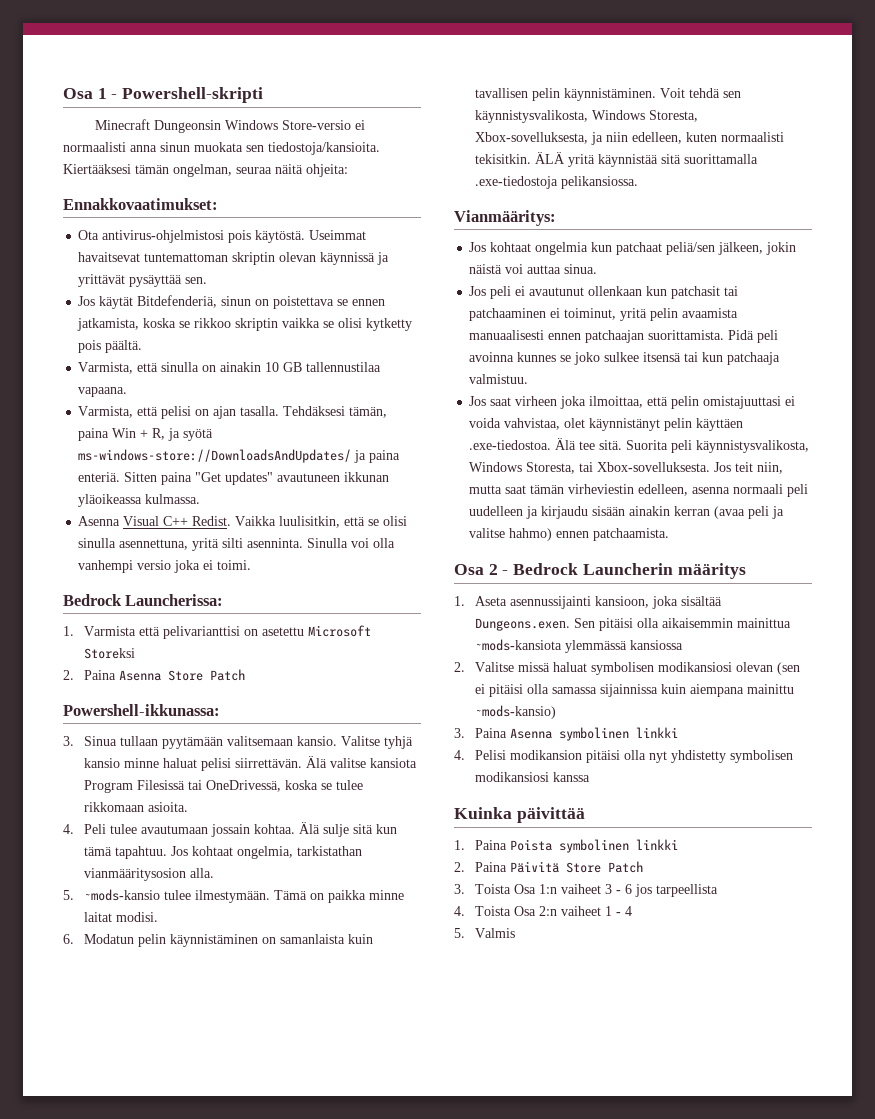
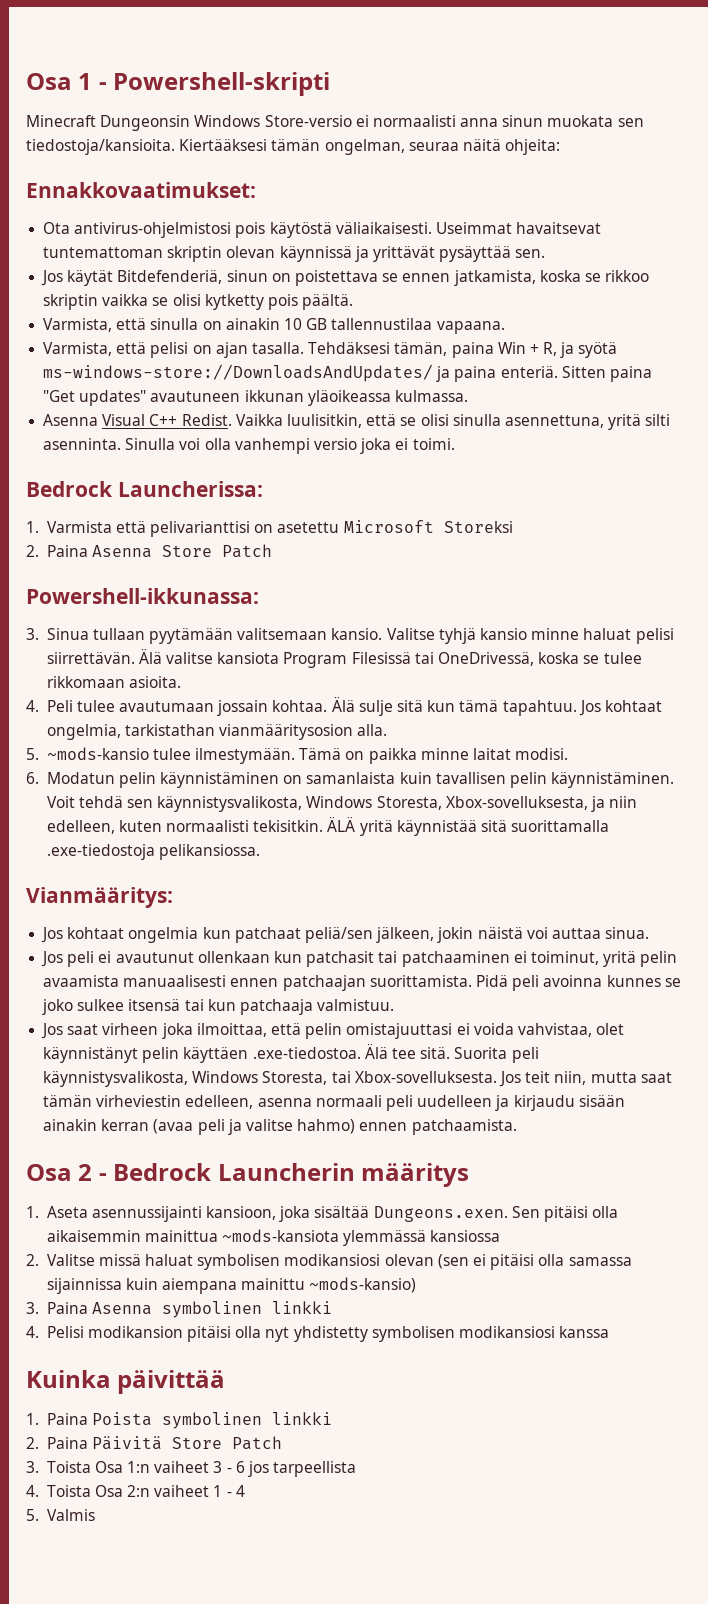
- Ota antivirus-ohjelmistosi pois käytöstä.
+ Ota antivirus-ohjelmistosi pois käytöstä väliaikaisesti.

